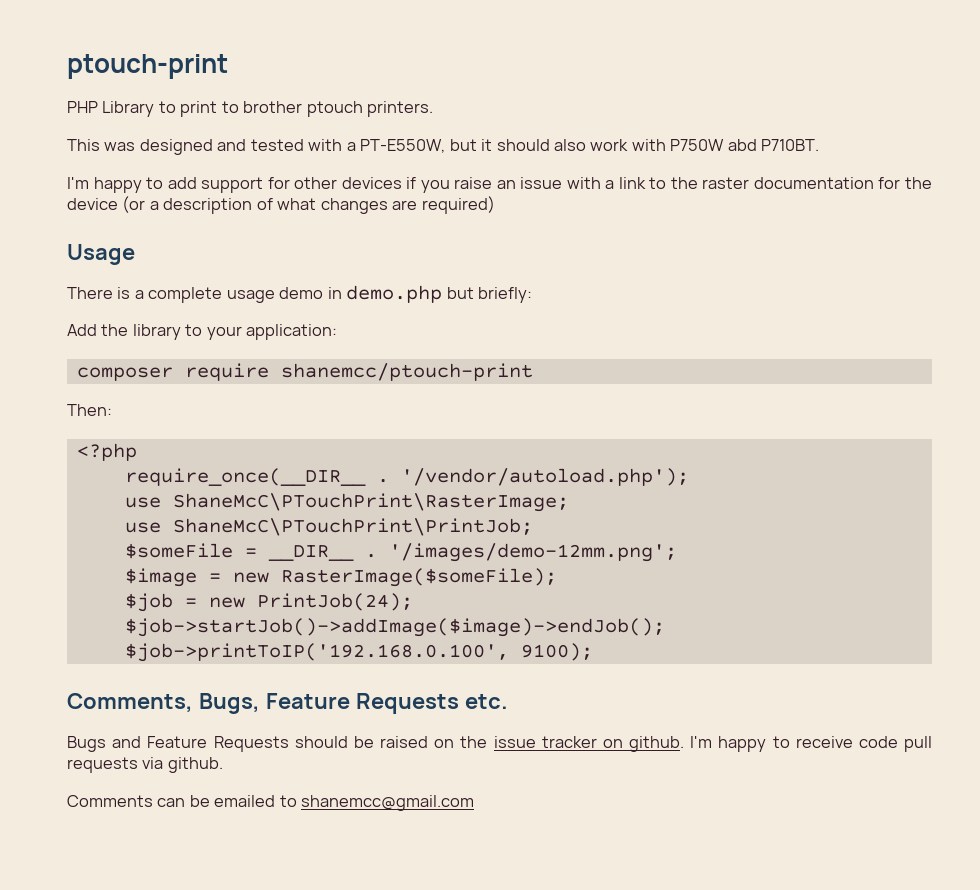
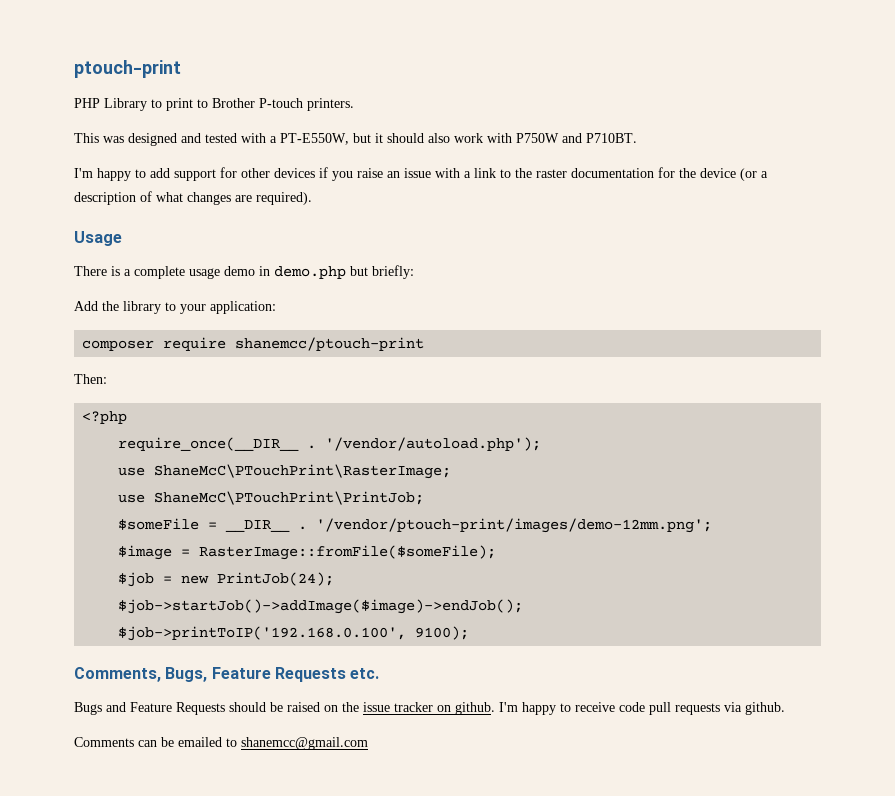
- PHP Library to print to brother ptouch printers.
+ PHP Library to print to Brother P-touch printers.
- This was designed and tested with a PT-E550W, but it should also work with P750W abd P710BT.
+ This was designed and tested with a PT-E550W, but it should also work with P750W and P710BT.
- I'm happy to add support for other devices if you raise an issue with a link to the raster documentation for the device (or a description of what changes are required)
+ I'm happy to add support for other devices if you raise an issue with a link to the raster documentation for the device (or a description of what changes are required).
- '/images/demo-12mm.png';
+ '/vendor/ptouch-print/images/demo-12mm.png';
- $image = new RasterImage($someFile);
+ $image = RasterImage::fromFile($someFile);

